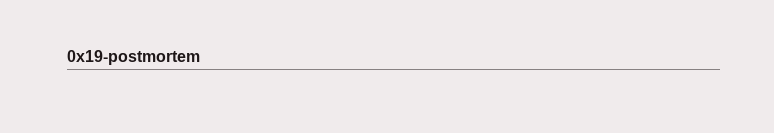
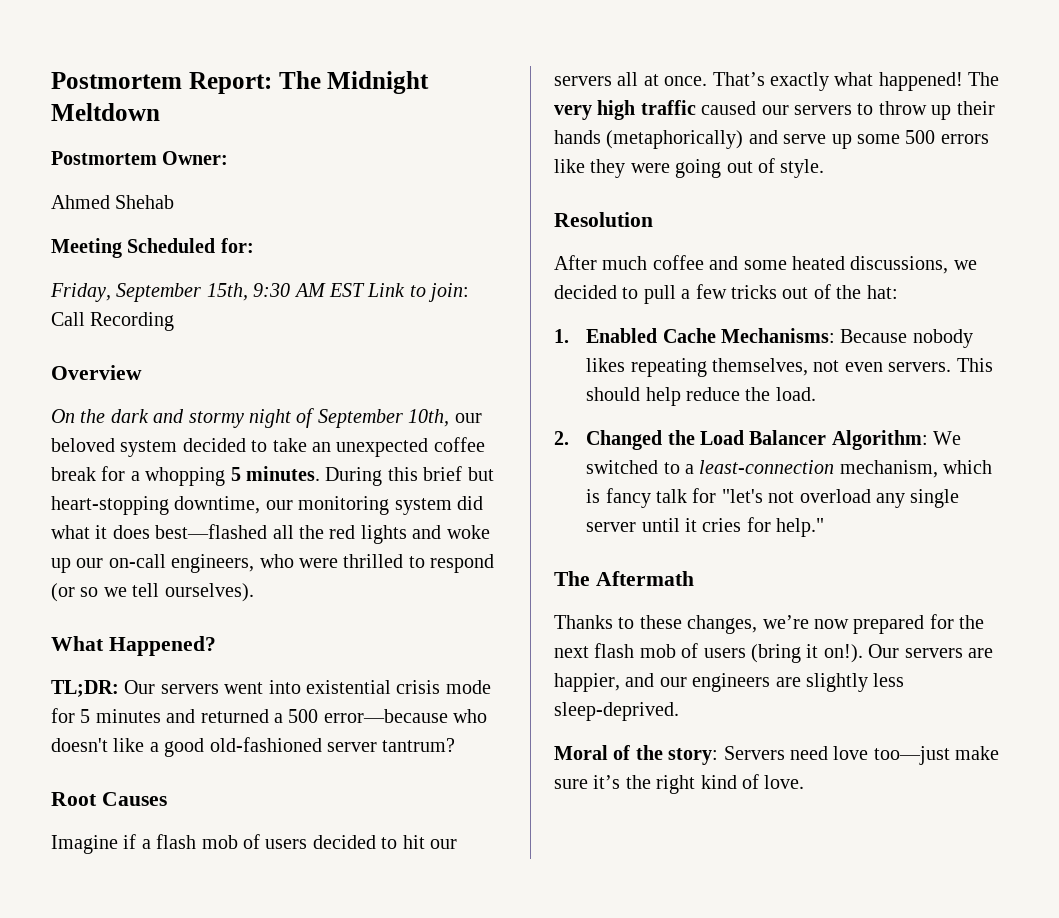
- 0x19-postmortem
+ Postmortem Report: The Midnight Meltdown
+ Postmortem Owner:
+ Ahmed Shehab
+ Meeting Scheduled for:
+ Friday, September 15th, 9:30 AM EST Link to join: Call Recording
+ Overview
+ On the dark and stormy night of September 10th, our beloved system decided to take an unexpected coffee break for a whopping 5 minutes. During this brief but heart-stopping downtime, our monitoring system did what it does best—flashed all the red lights and woke up our on-call engineers, who were thrilled to respond (or so we tell ourselves).
+ What Happened?
+ TL;DR: Our servers went into existential crisis mode for 5 minutes and returned a 500 error—because who doesn't like a good old-fashioned server tantrum?
+ Root Causes
+ Imagine if a flash mob of users decided to hit our servers all at once. That’s exactly what happened! The very high traffic caused our servers to throw up their hands (metaphorically) and serve up some 500 errors like they were going out of style.
+ Resolution
+ After much coffee and some heated discussions, we decided to pull a few tricks out of the hat:
+ 1. Enabled Cache Mechanisms: Because nobody likes repeating themselves, not even servers. This should help reduce the load.
+ 2. Changed the Load Balancer Algorithm: We switched to a least-connection mechanism, which is fancy talk for "let's not overload any single server until it cries for help."
+ The Aftermath
+ Thanks to these changes, we’re now prepared for the next flash mob of users (bring it on!). Our servers are happier, and our engineers are slightly less sleep-deprived.
+ Moral of the story: Servers need love too—just make sure it’s the right kind of love.

